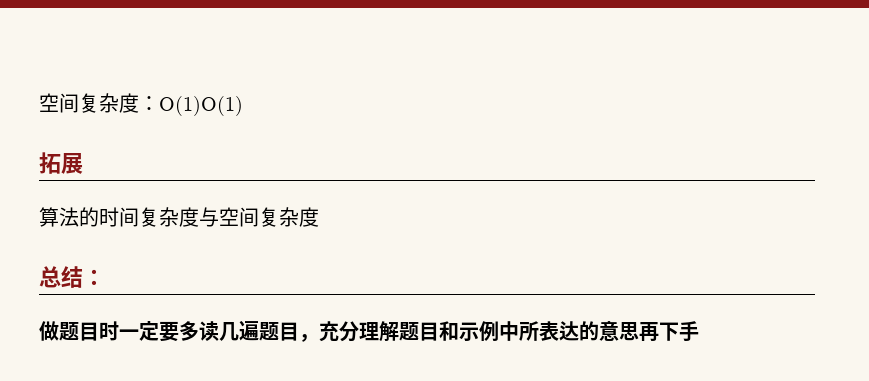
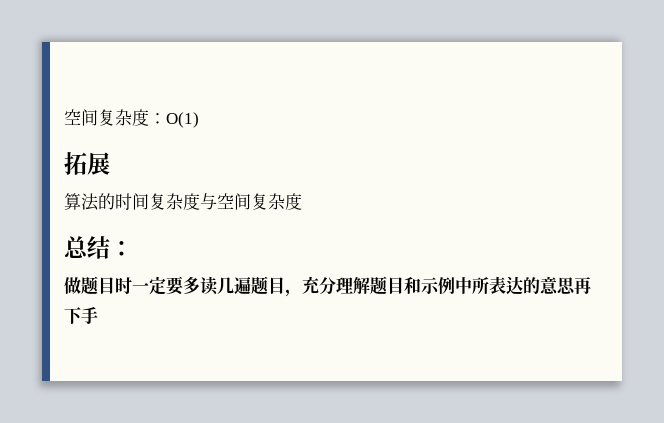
- 空间复杂度：O(1)O(1)
+ 空间复杂度：O(1)

